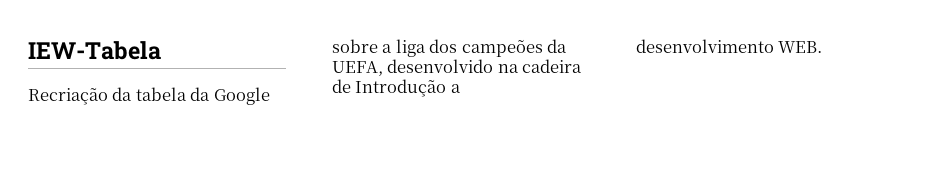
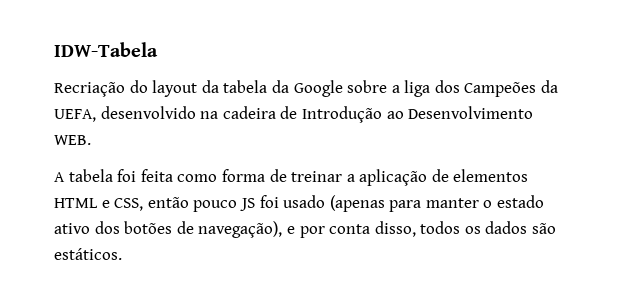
- IEW-Tabela
+ IDW-Tabela
- Recriação da tabela da Google sobre a liga dos campeões da UEFA, desenvolvido na cadeira de Introdução a desenvolvimento WEB.
+ Recriação do layout da tabela da Google sobre a liga dos Campeões da UEFA, desenvolvido na cadeira de Introdução ao Desenvolvimento WEB.
+ A tabela foi feita como forma de treinar a aplicação de elementos HTML e CSS, então pouco JS foi usado (apenas para manter o estado ativo dos botões de navegação), e por conta disso, todos os dados são estáticos.

